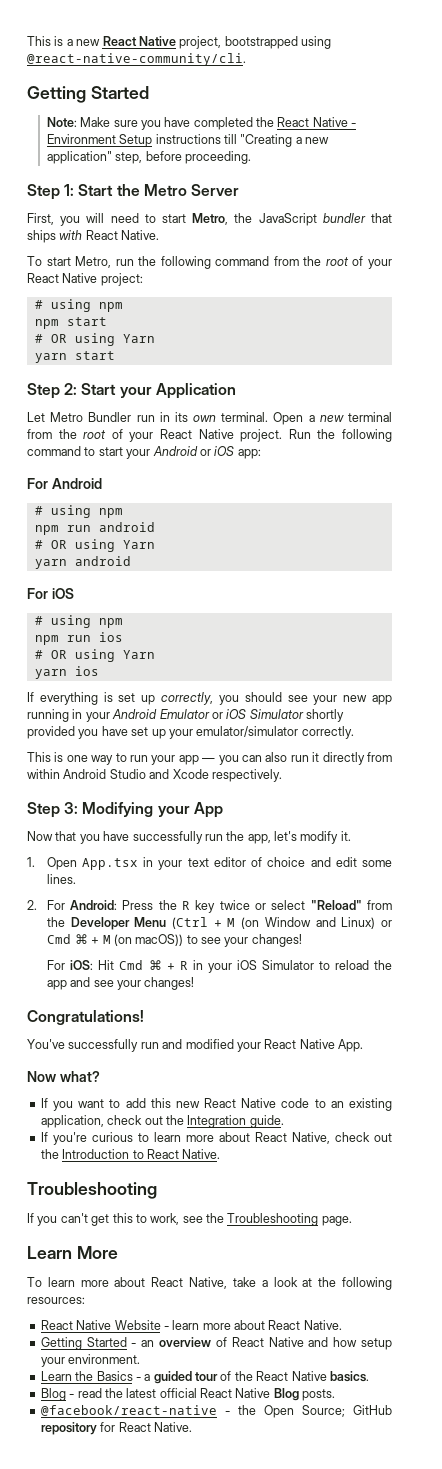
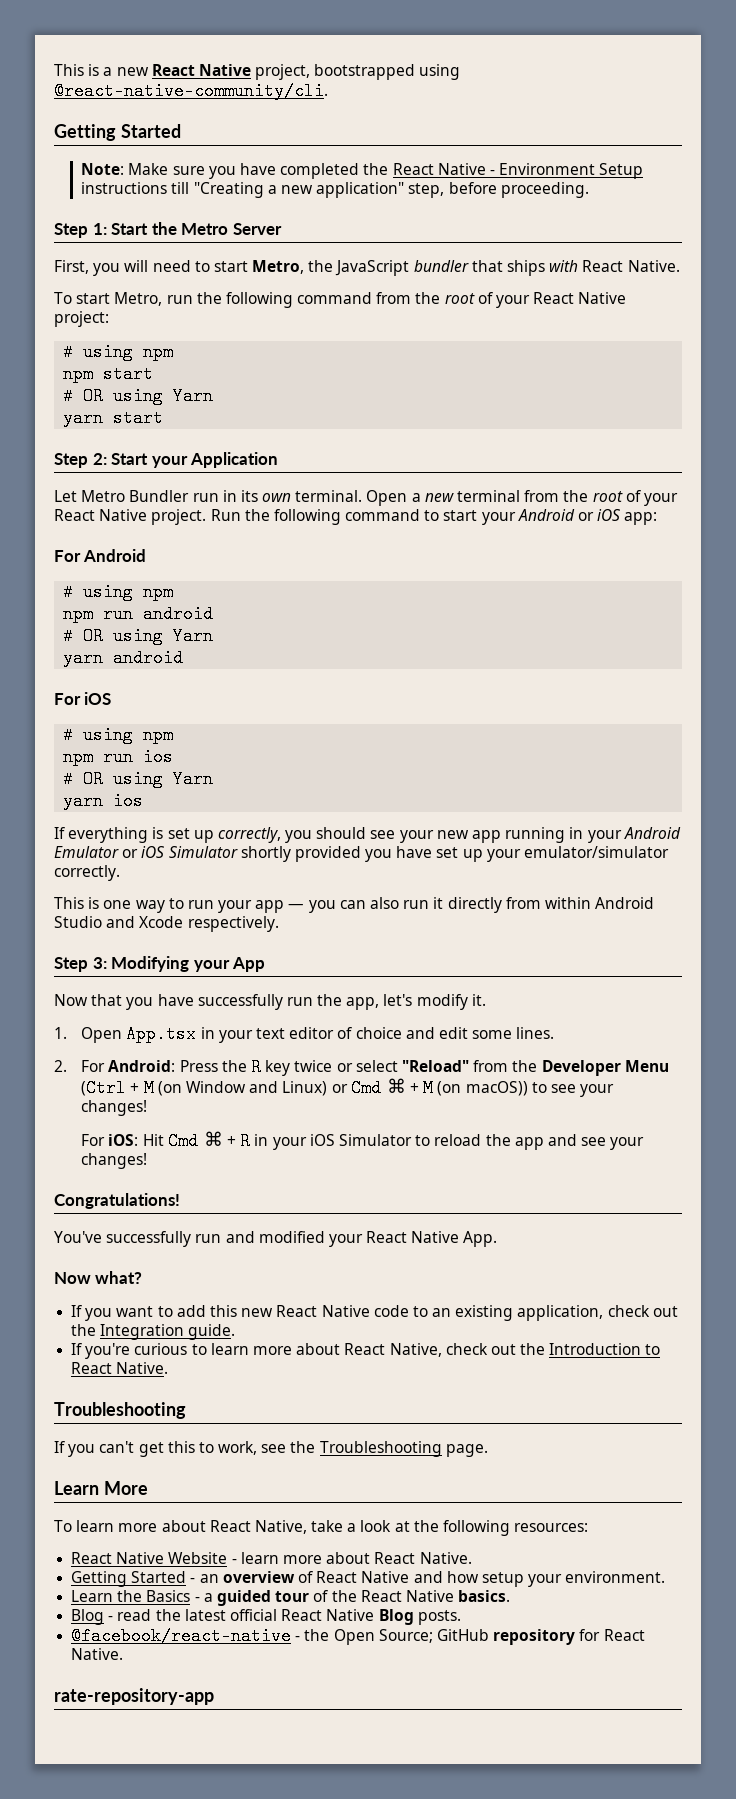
+ rate-repository-app

